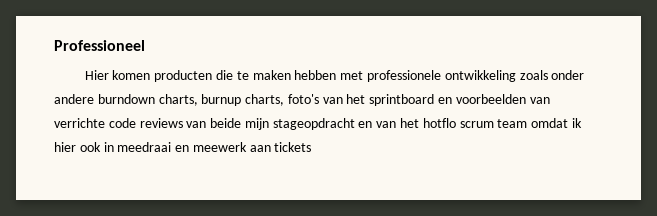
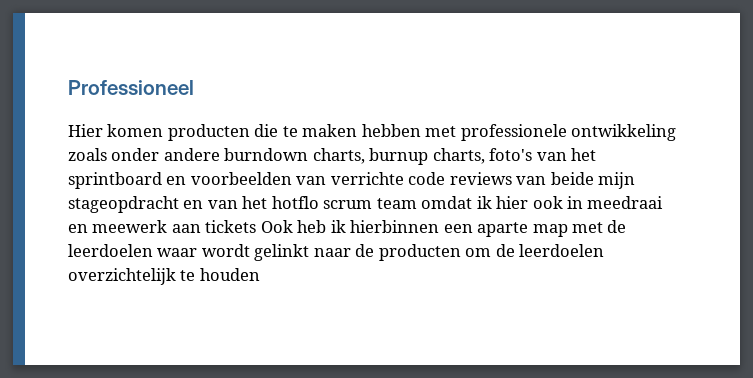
- Hier komen producten die te maken hebben met professionele ontwikkeling zoals onder andere burndown charts, burnup charts, foto's van het sprintboard en voorbeelden van verrichte code reviews van beide mijn stageopdracht en van het hotflo scrum team omdat ik hier ook in meedraai en meewerk aan tickets
+ Hier komen producten die te maken hebben met professionele ontwikkeling zoals onder andere burndown charts, burnup charts, foto's van het sprintboard en voorbeelden van verrichte code reviews van beide mijn stageopdracht en van het hotflo scrum team omdat ik hier ook in meedraai en meewerk aan tickets Ook heb ik hierbinnen een aparte map met de leerdoelen waar wordt gelinkt naar de producten om de leerdoelen overzichtelijk te houden

